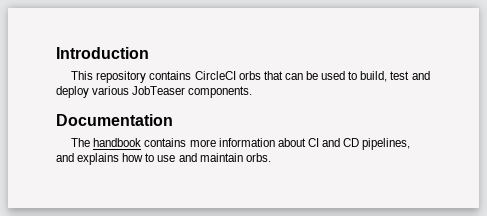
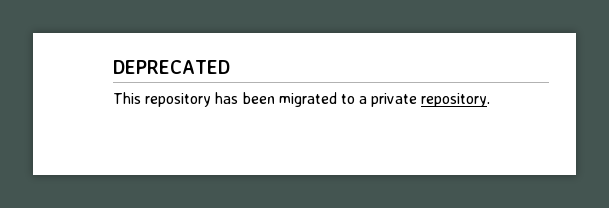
- Introduction
+ DEPRECATED
- This repository contains CircleCI orbs that can be used to build, test and deploy various JobTeaser components.
- Documentation
- The handbook contains more information about CI and CD pipelines, and explains how to use and maintain orbs.
+ This repository has been migrated to a private repository.

